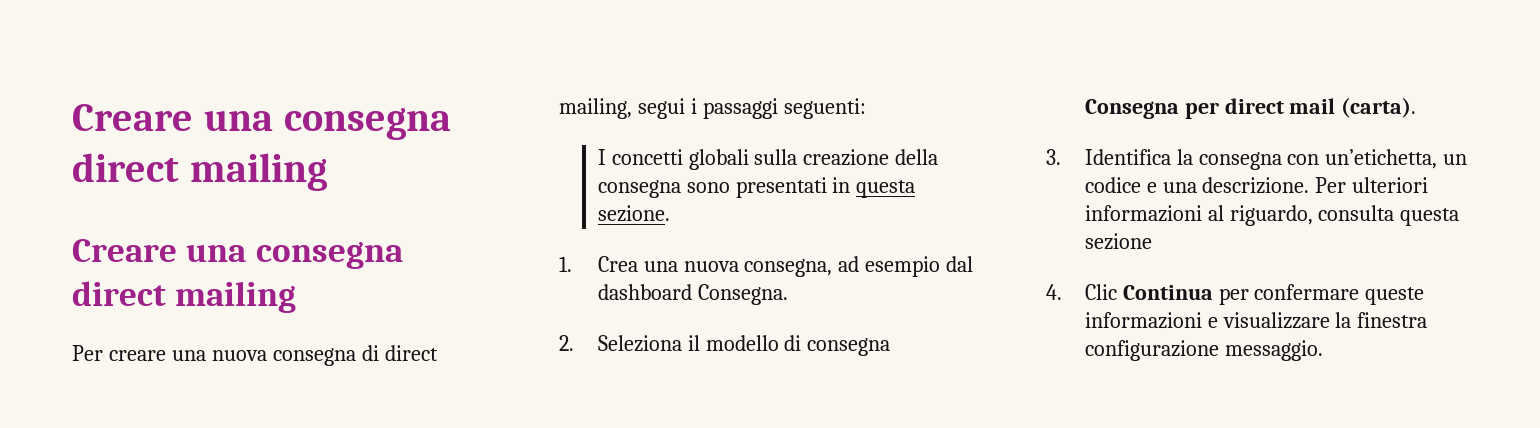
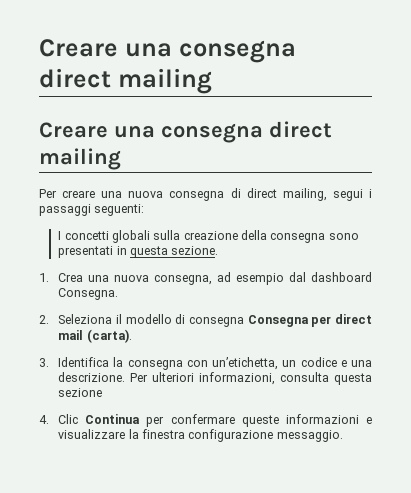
- Per ulteriori informazioni al riguardo, consulta questa sezione
+ Per ulteriori informazioni, consulta questa sezione

